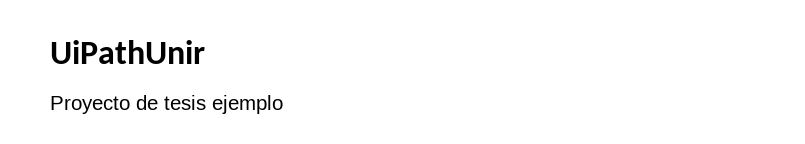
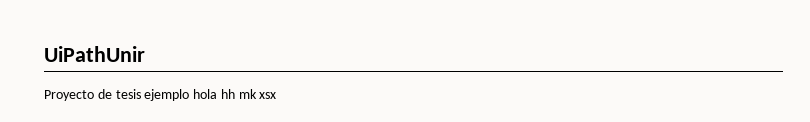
- Proyecto de tesis ejemplo
+ Proyecto de tesis ejemplo hola hh mk xsx

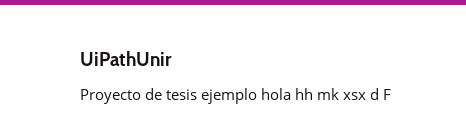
- Proyecto de tesis ejemplo hola hh mk xsx
+ Proyecto de tesis ejemplo hola hh mk xsx d F

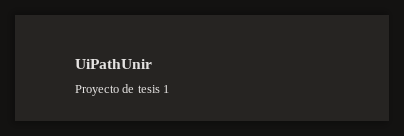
- Proyecto de tesis ejemplo hola hh mk xsx d F
+ Proyecto de tesis 1

